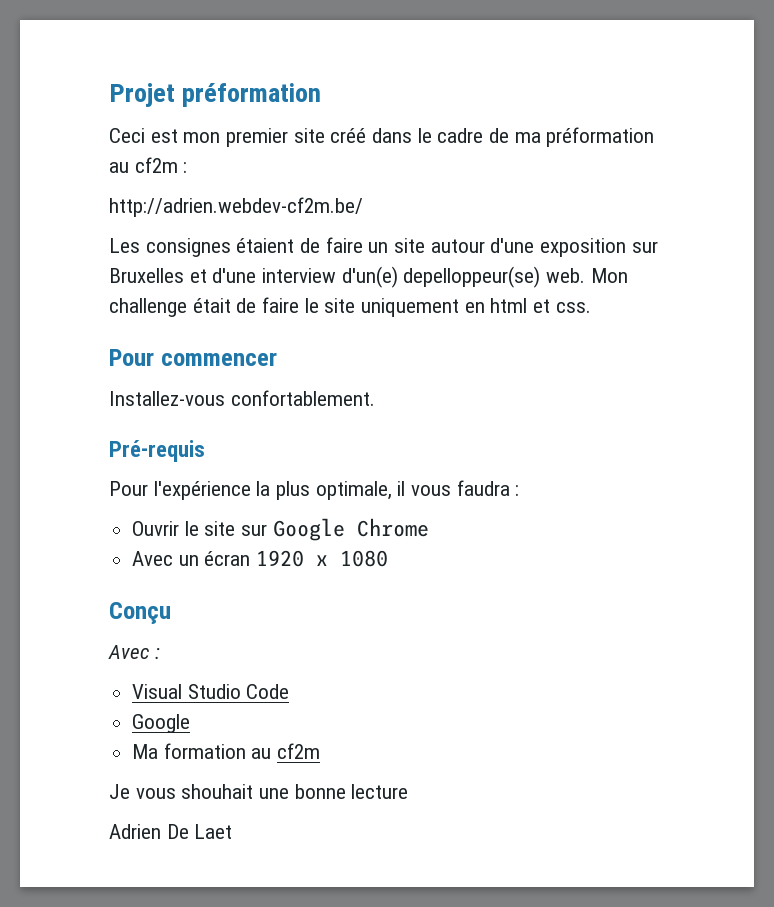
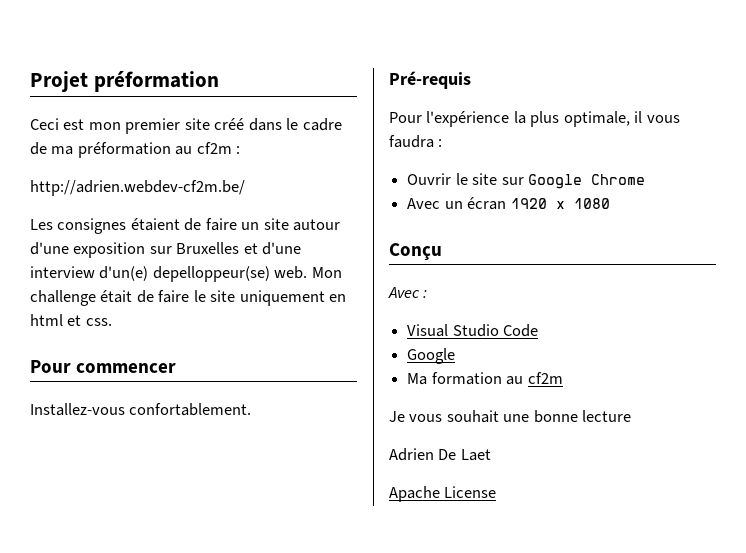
- Je vous shouhait une bonne lecture
+ Je vous souhait une bonne lecture
+ Apache License

